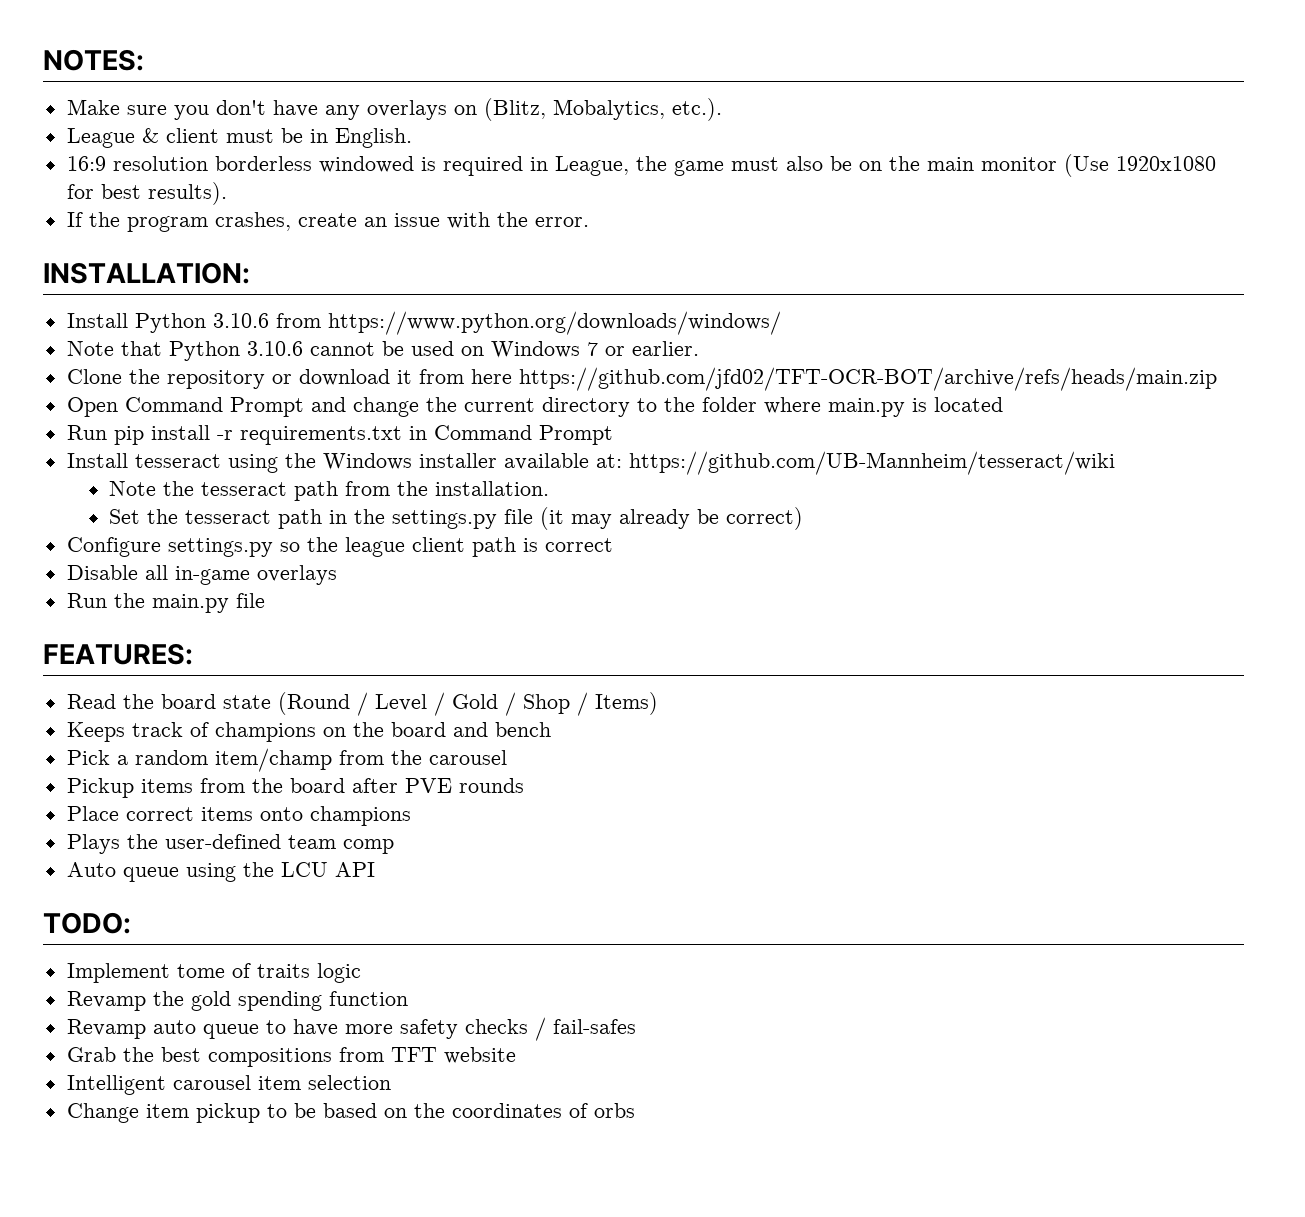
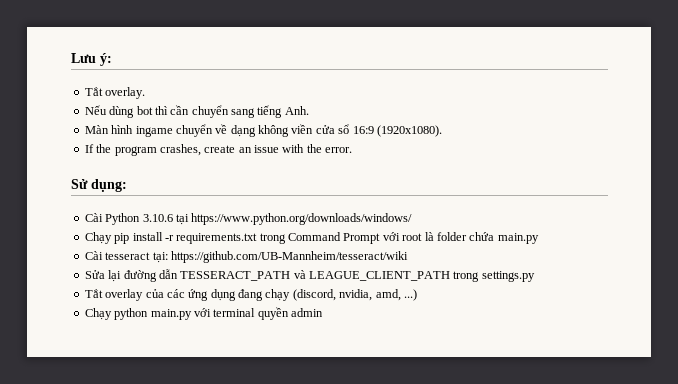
- NOTES:
- Make sure you don't have any overlays on (Blitz, Mobalytics, etc.).
- League & client must be in English.
- 16:9 resolution borderless windowed is required in League, the game must also be on the main monitor (Use 1920x1080 for best results).
+ Lưu ý:
+ Tắt overlay.
+ Nếu dùng bot thì cần chuyển sang tiếng Anh.
+ Màn hình ingame chuyển về dạng không viền cửa sổ 16:9 (1920x1080).
- INSTALLATION:
- Install Python 3.10.6 from https://www.python.org/downloads/windows/
+ Sử dụng:
+ Cài Python 3.10.6 tại https://www.python.org/downloads/windows/
- Note that Python 3.10.6 cannot be used on Windows 7 or earlier.
- Clone the repository or download it from here https://github.com/jfd02/TFT-OCR-BOT/archive/refs/heads/main.zip
- Open Command Prompt and change the current directory to the folder where main.py is located
- Run pip install -r requirements.txt in Command Prompt
- Install tesseract using the Windows installer available at: https://github.com/UB-Mannheim/tesseract/wiki
- Note the tesseract path from the installation.
- Set the tesseract path in the settings.py file (it may already be correct)
- Configure settings.py so the league client path is correct
- Disable all in-game overlays
- Run the main.py file
- FEATURES:
- Read the board state (Round / Level / Gold / Shop / Items)
- Keeps track of champions on the board and bench
- Pick a random item/champ from the carousel
- Pickup items from the board after PVE rounds
- Place correct items onto champions
- Plays the user-defined team comp
- Auto queue using the LCU API
- TODO:
- Implement tome of traits logic
- Revamp the gold spending function
- Revamp auto queue to have more safety checks / fail-safes
- Grab the best compositions from TFT website
- Intelligent carousel item selection
- Change item pickup to be based on the coordinates of orbs
+ Chạy pip install -r requirements.txt trong Command Prompt với root là folder chứa main.py
+ Cài tesseract tại: https://github.com/UB-Mannheim/tesseract/wiki
+ Sửa lại đường dẫn TESSERACT_PATH và LEAGUE_CLIENT_PATH trong settings.py
+ Tắt overlay của các ứng dụng đang chạy (discord, nvidia, amd, ...)
+ Chạy python main.py với terminal quyền admin

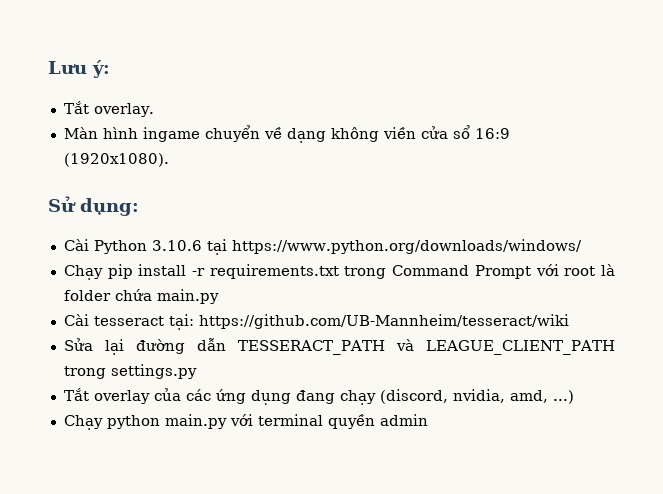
- Nếu dùng bot thì cần chuyển sang tiếng Anh.
- If the program crashes, create an issue with the error.

